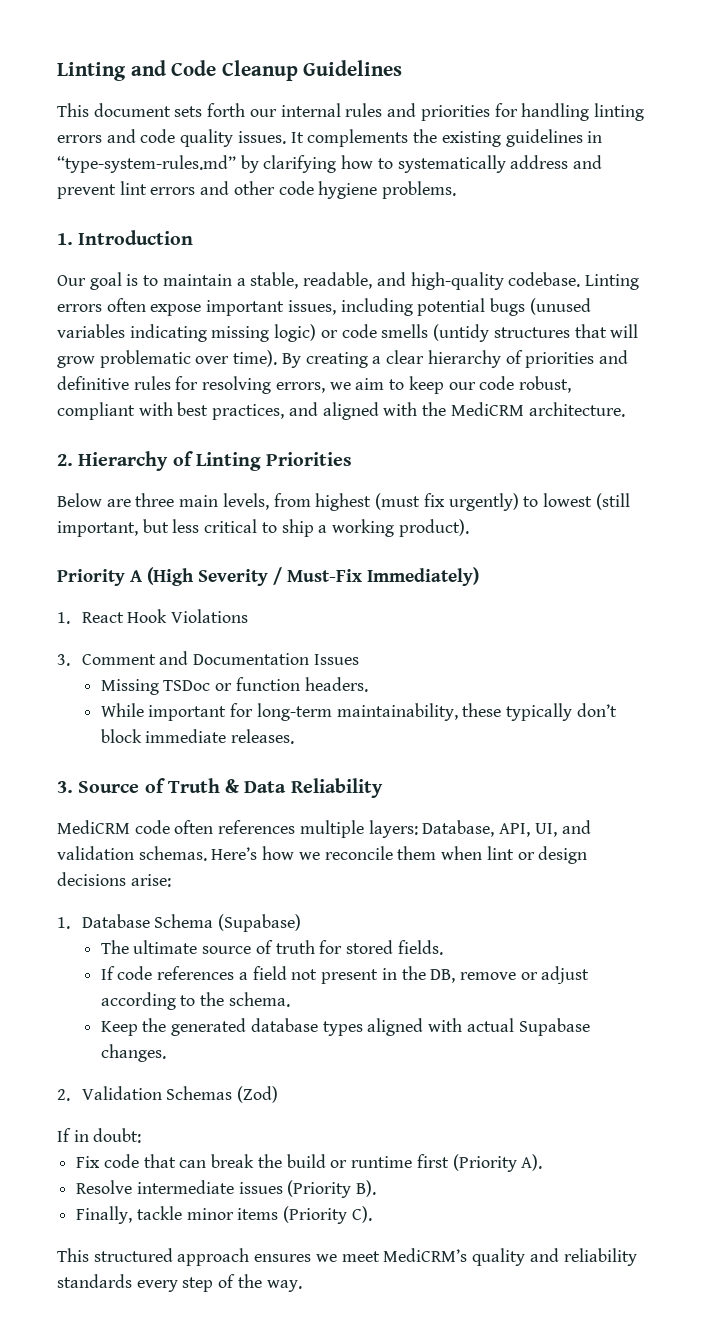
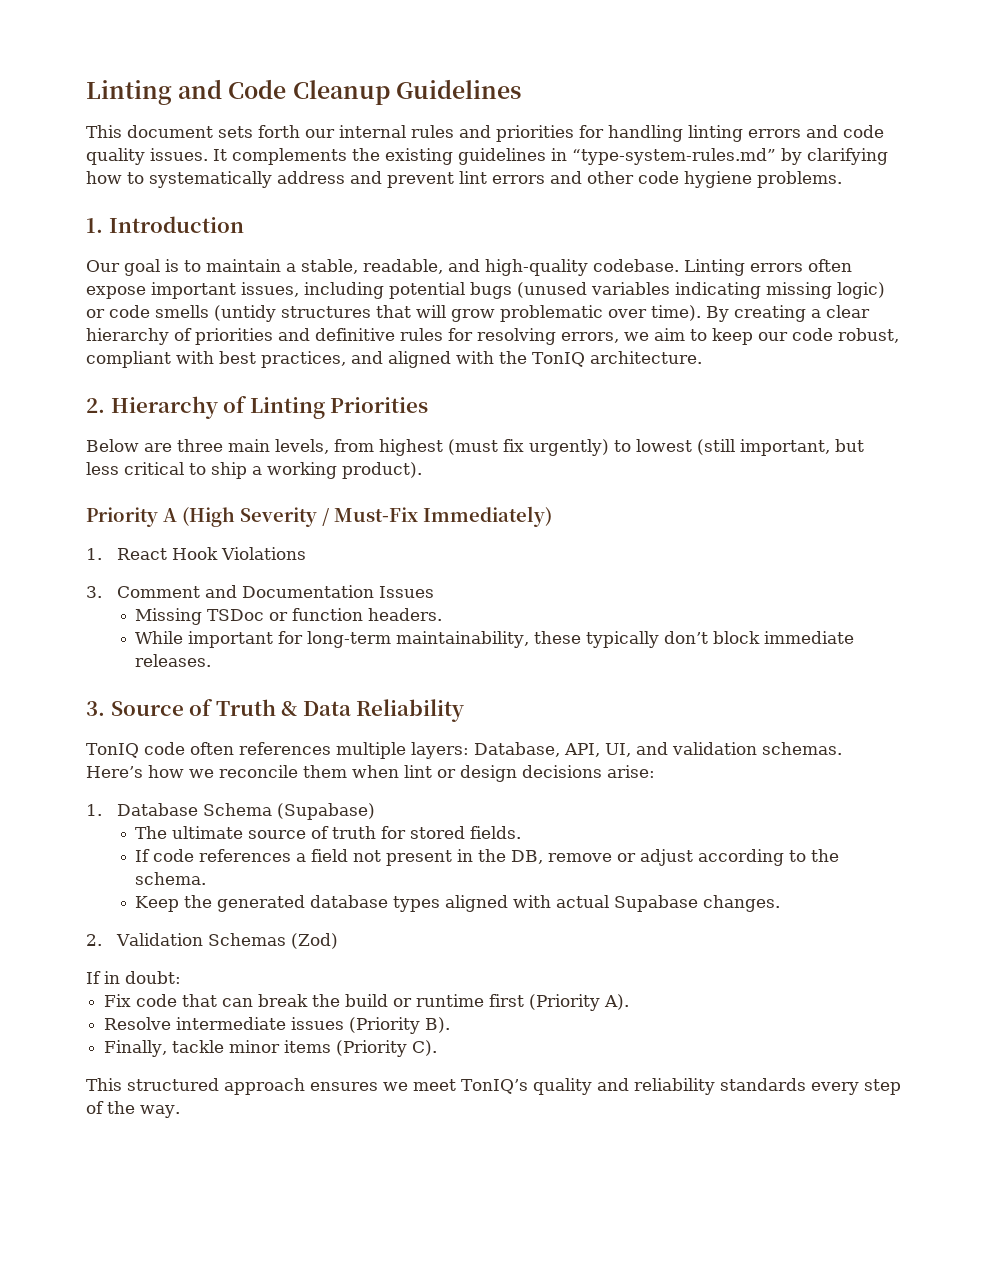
- By creating a clear hierarchy of priorities and definitive rules for resolving errors, we aim to keep our code robust, compliant with best practices, and aligned with the MediCRM architecture.
+ By creating a clear hierarchy of priorities and definitive rules for resolving errors, we aim to keep our code robust, compliant with best practices, and aligned with the TonIQ architecture.
- MediCRM code often references multiple layers: Database, API, UI, and validation schemas.
+ TonIQ code often references multiple layers: Database, API, UI, and validation schemas.
- This structured approach ensures we meet MediCRM’s quality and reliability standards every step of the way.
+ This structured approach ensures we meet TonIQ’s quality and reliability standards every step of the way.

